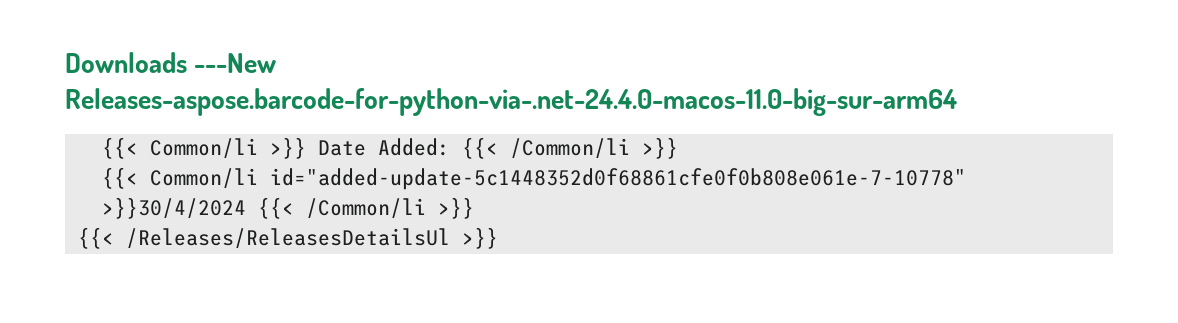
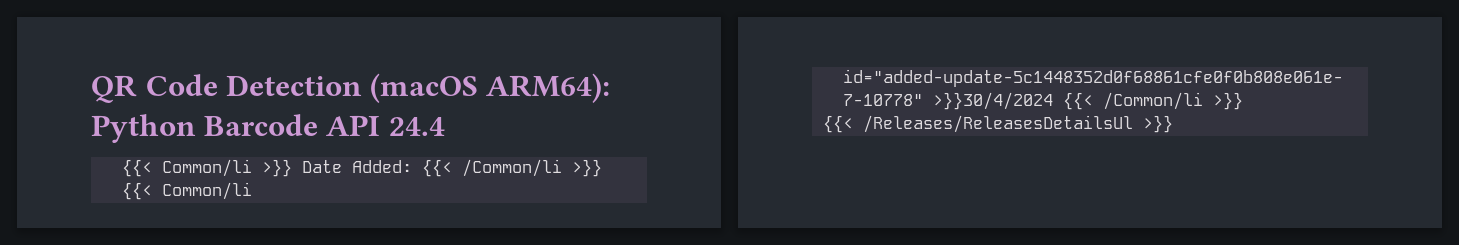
- Downloads ---New Releases-aspose.barcode-for-python-via-.net-24.4.0-macos-11.0-big-sur-arm64
+ QR Code Detection (macOS ARM64): Python Barcode API 24.4

